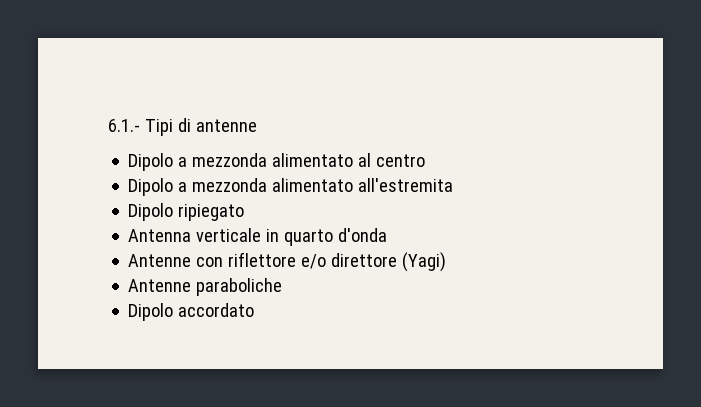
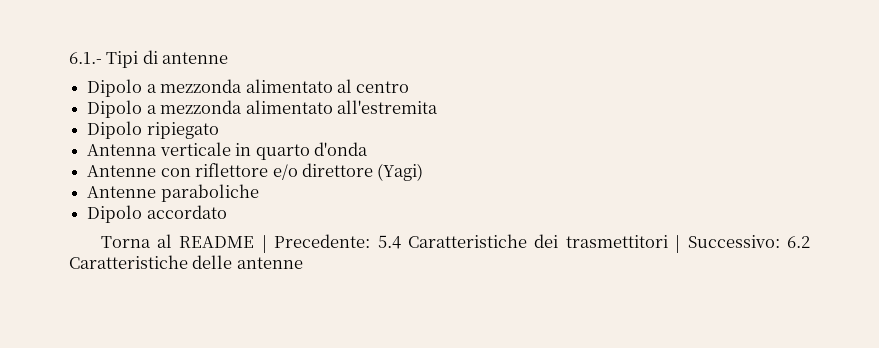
+ Torna al README | Precedente: 5.4 Caratteristiche dei trasmettitori | Successivo: 6.2 Caratteristiche delle antenne

